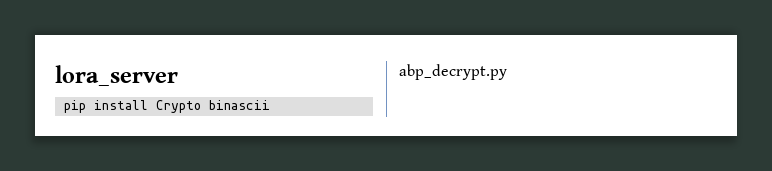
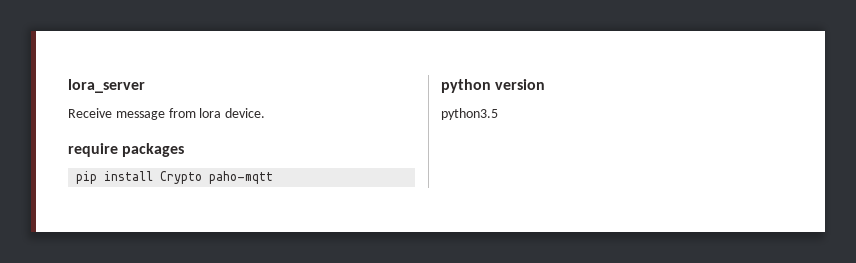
+ Receive message from lora device.
+ require packages
- pip install Crypto binascii
- abp_decrypt.py
+ pip install Crypto paho-mqtt
+ python version
+ python3.5

